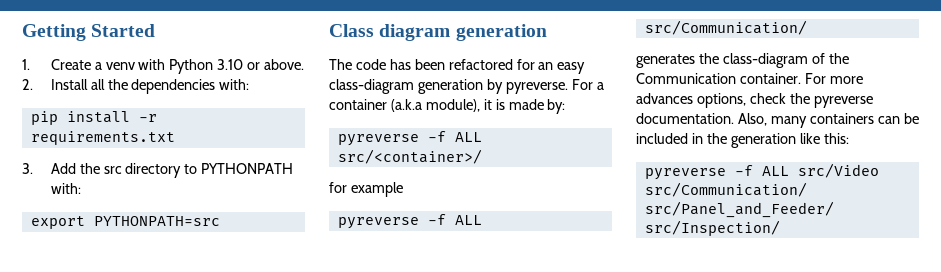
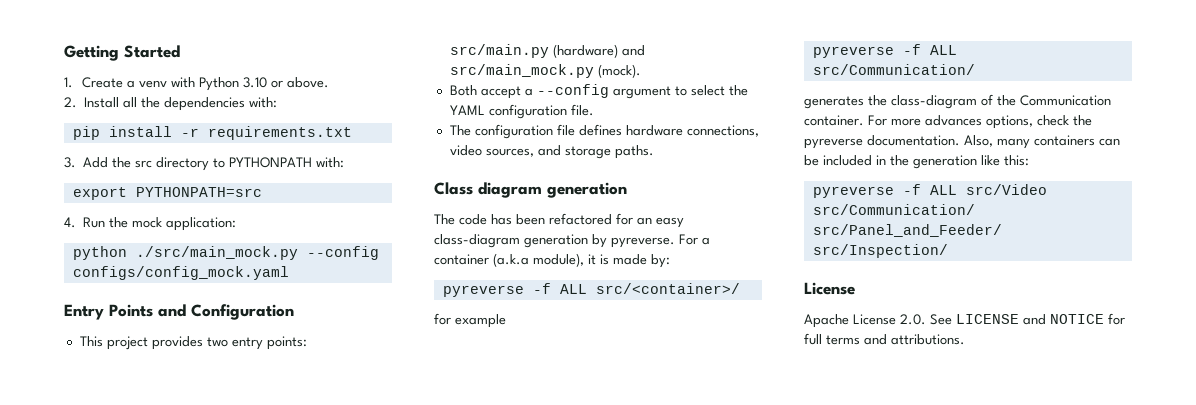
+ 4. Run the mock application:
+ python ./src/main_mock.py --config configs/config_mock.yaml
+ Entry Points and Configuration
+ This project provides two entry points: src/main.py (hardware) and src/main_mock.py (mock).
+ Both accept a --config argument to select the YAML configuration file.
+ The configuration file defines hardware connections, video sources, and storage paths.
  pyreverse -f ALL src/Video src/Communication/ src/Panel_and_Feeder/ src/Inspection/
+ License
+ Apache License 2.0. See LICENSE and NOTICE for full terms and attributions.

